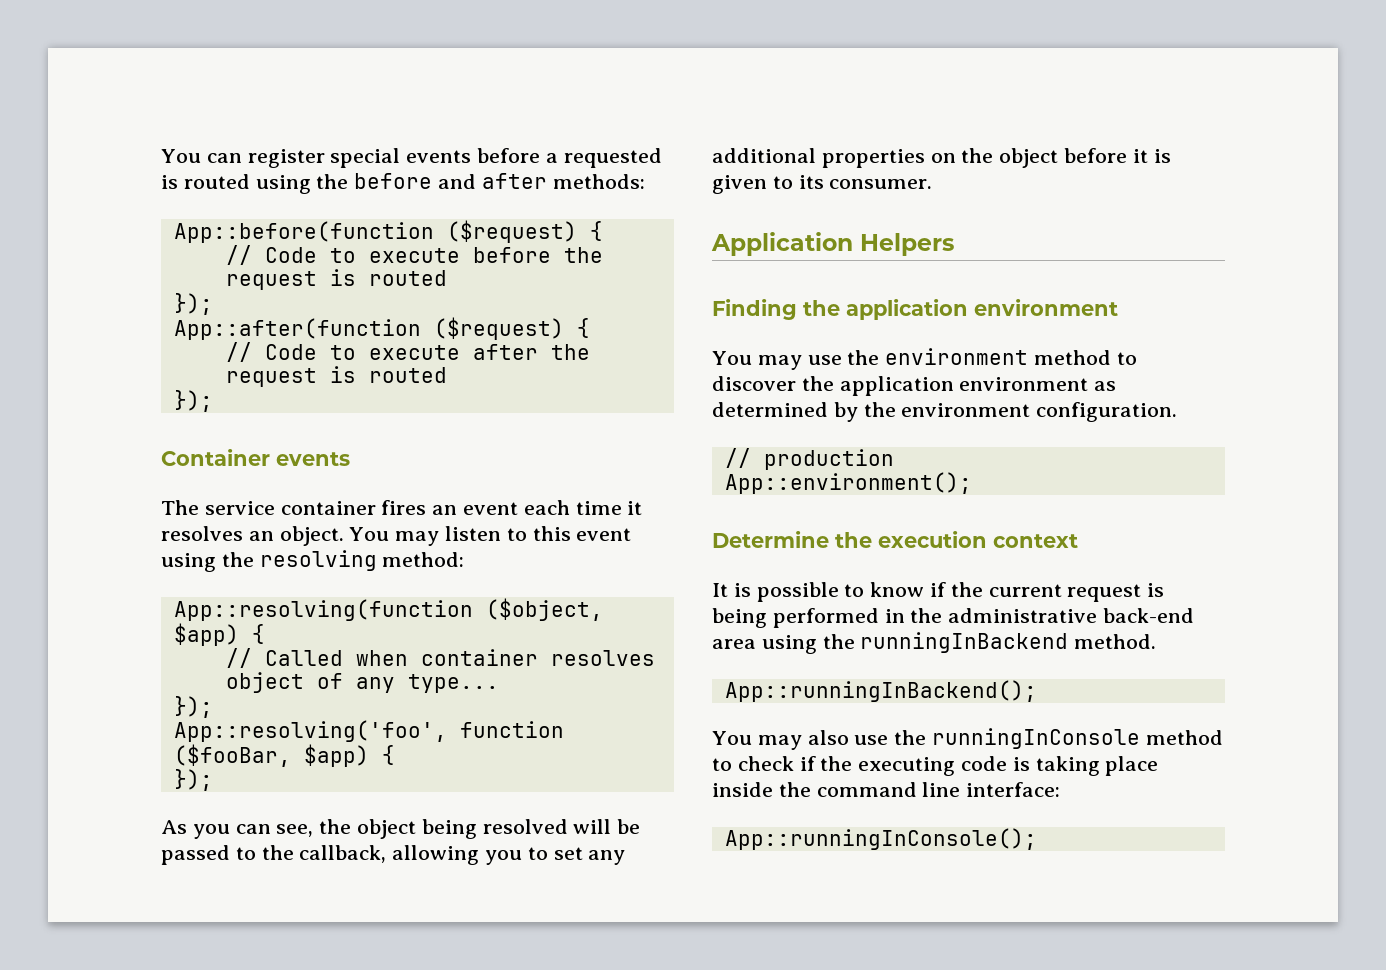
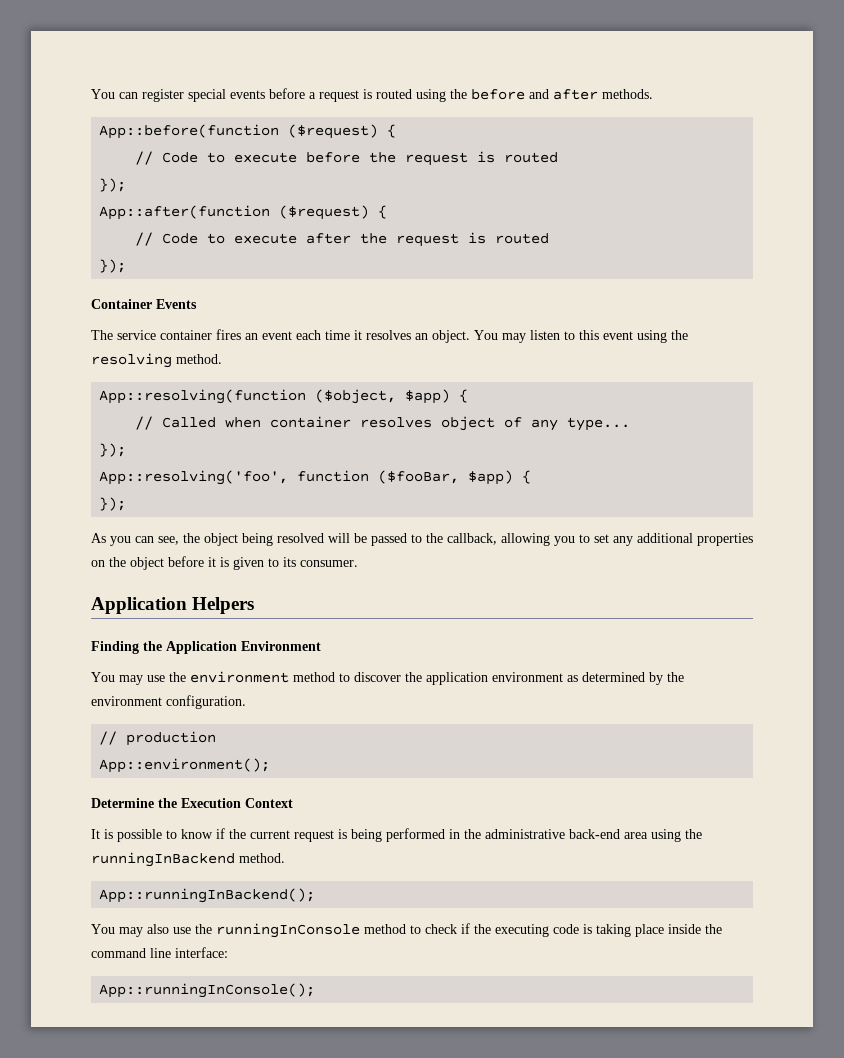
- You can register special events before a requested is routed using the before and after methods:
+ You can register special events before a request is routed using the before and after methods.
- Container events
+ Container Events
- You may listen to this event using the resolving method:
+ You may listen to this event using the resolving method.
- Finding the application environment
+ Finding the Application Environment
- Determine the execution context
+ Determine the Execution Context

